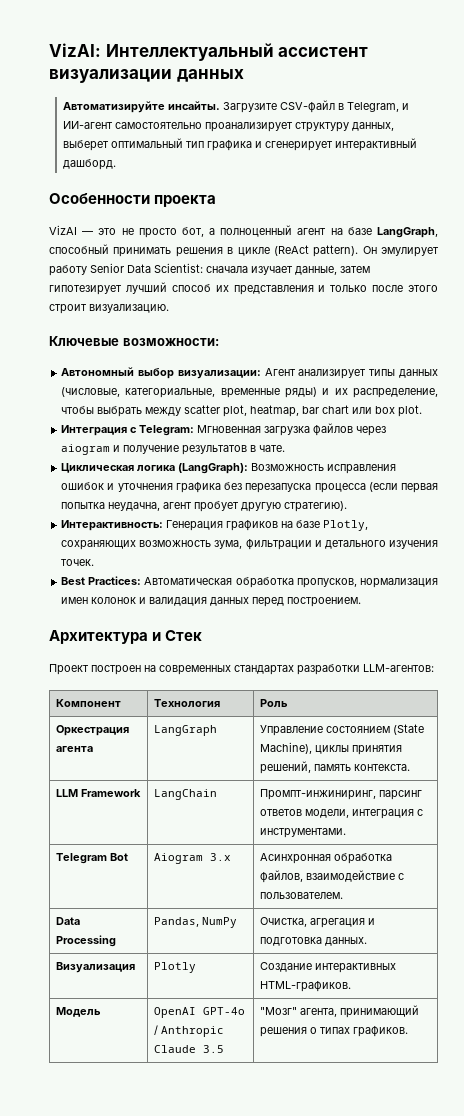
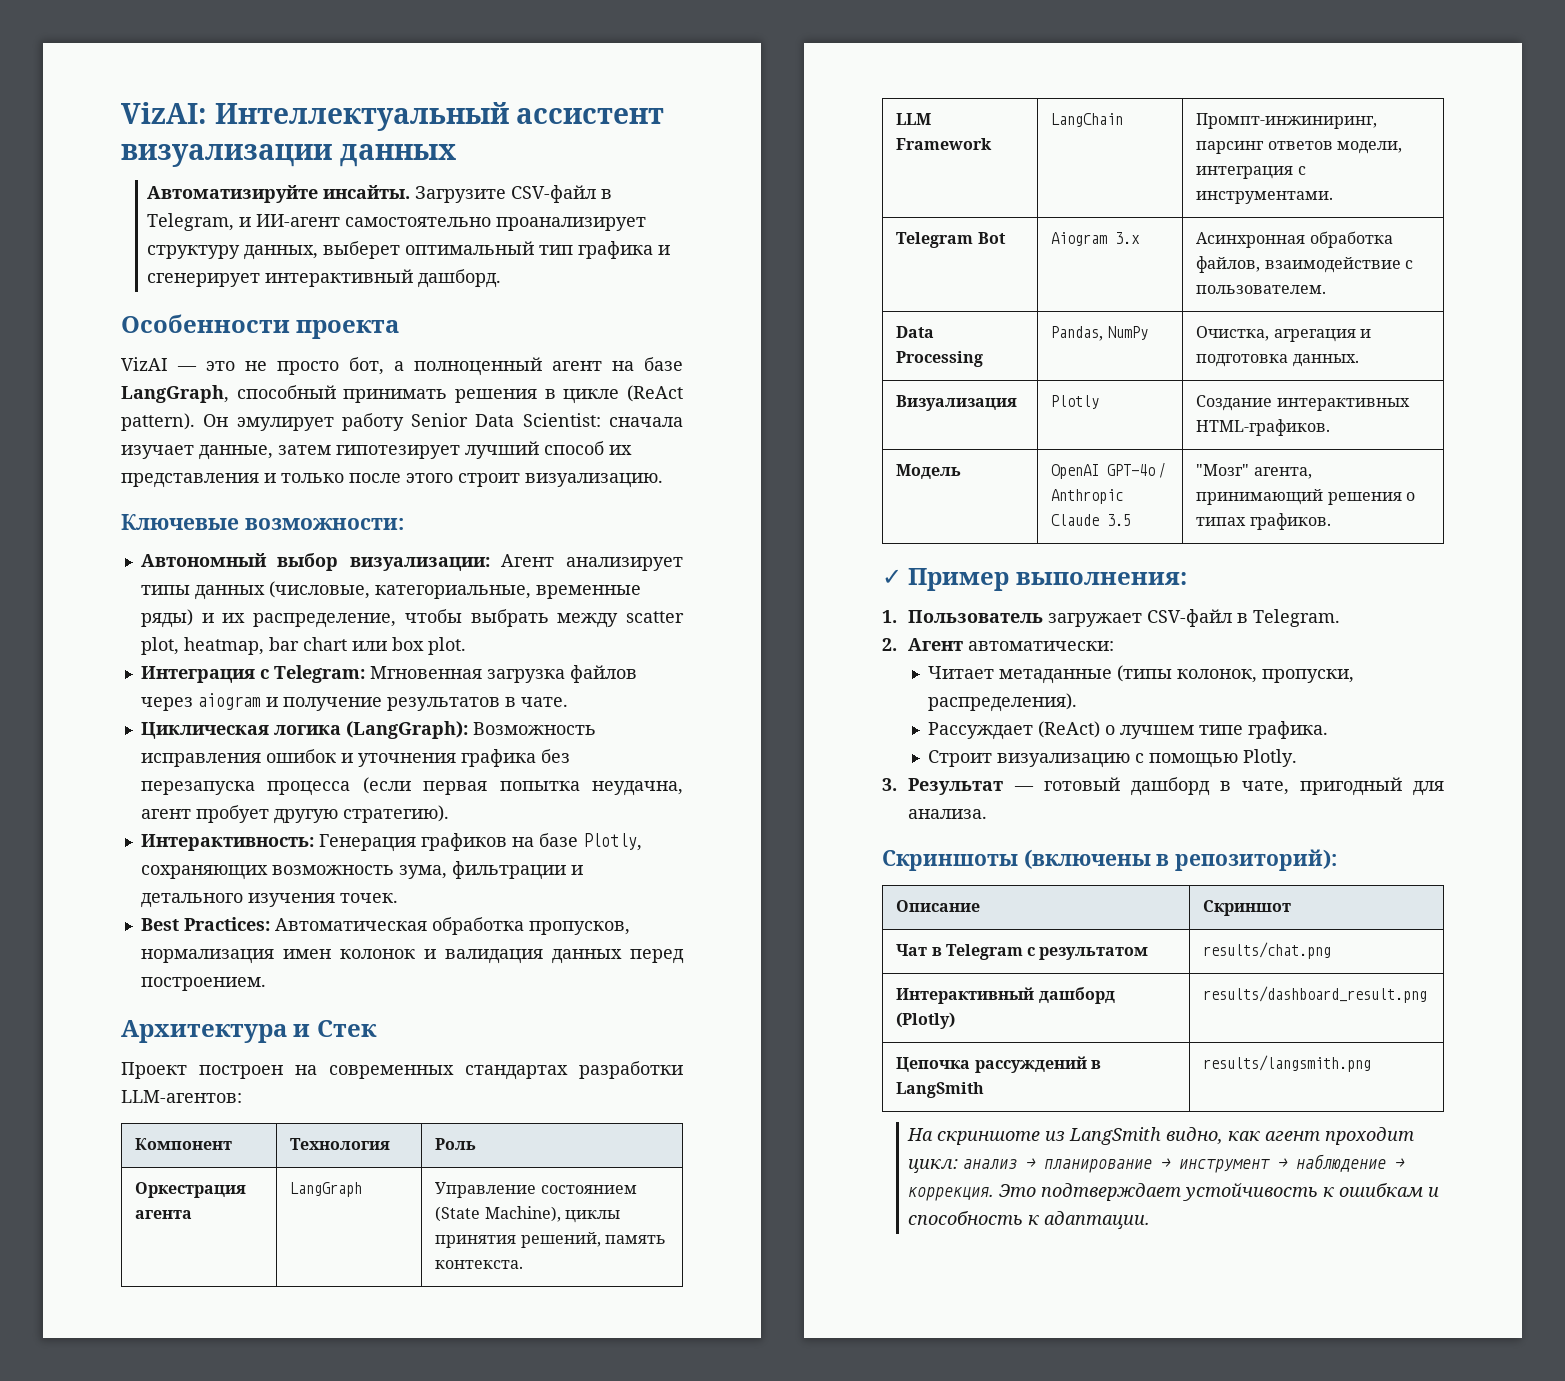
+ ✓ Пример выполнения:
+ 1. Пользователь загружает CSV-файл в Telegram.
+ 2. Агент автоматически:
+ Читает метаданные (типы колонок, пропуски, распределения).
+ Рассуждает (ReAct) о лучшем типе графика.
+ Строит визуализацию с помощью Plotly.
+ 3. Результат — готовый дашборд в чате, пригодный для анализа.
+ Скриншоты (включены в репозиторий):
+ Описание | Скриншот
+ Чат в Telegram с результатом | results/chat.png
+ Интерактивный дашборд (Plotly) | results/dashboard_result.png
+ Цепочка рассуждений в LangSmith | results/langsmith.png
+ На скриншоте из LangSmith видно, как агент проходит цикл: анализ → планирование → инструмент → наблюдение → коррекция. Это подтверждает устойчивость к ошибкам и способность к адаптации.

